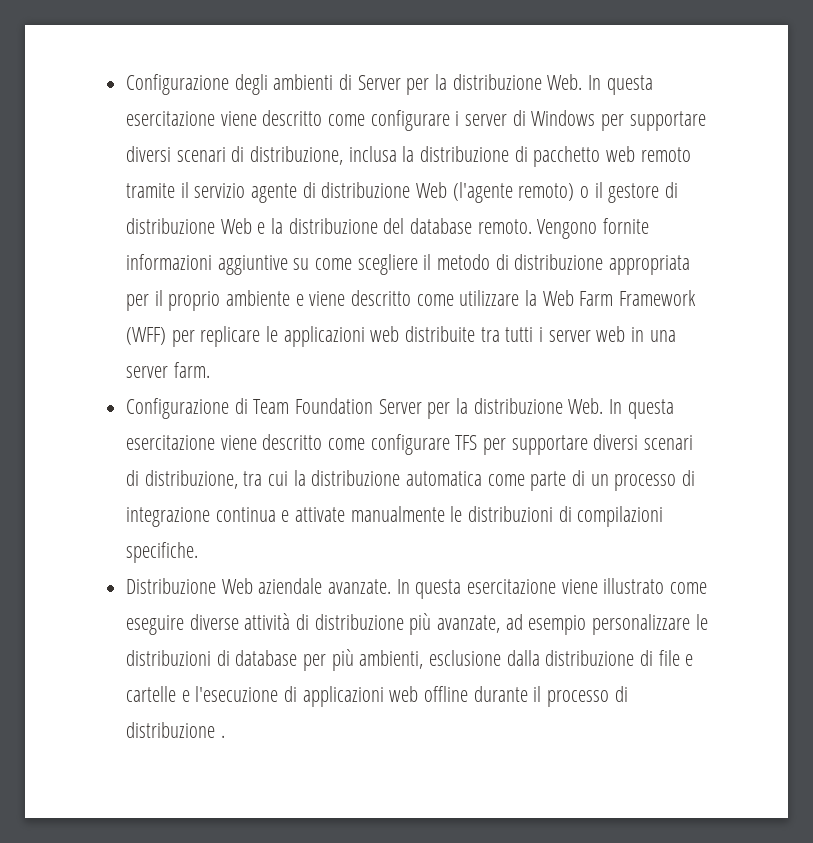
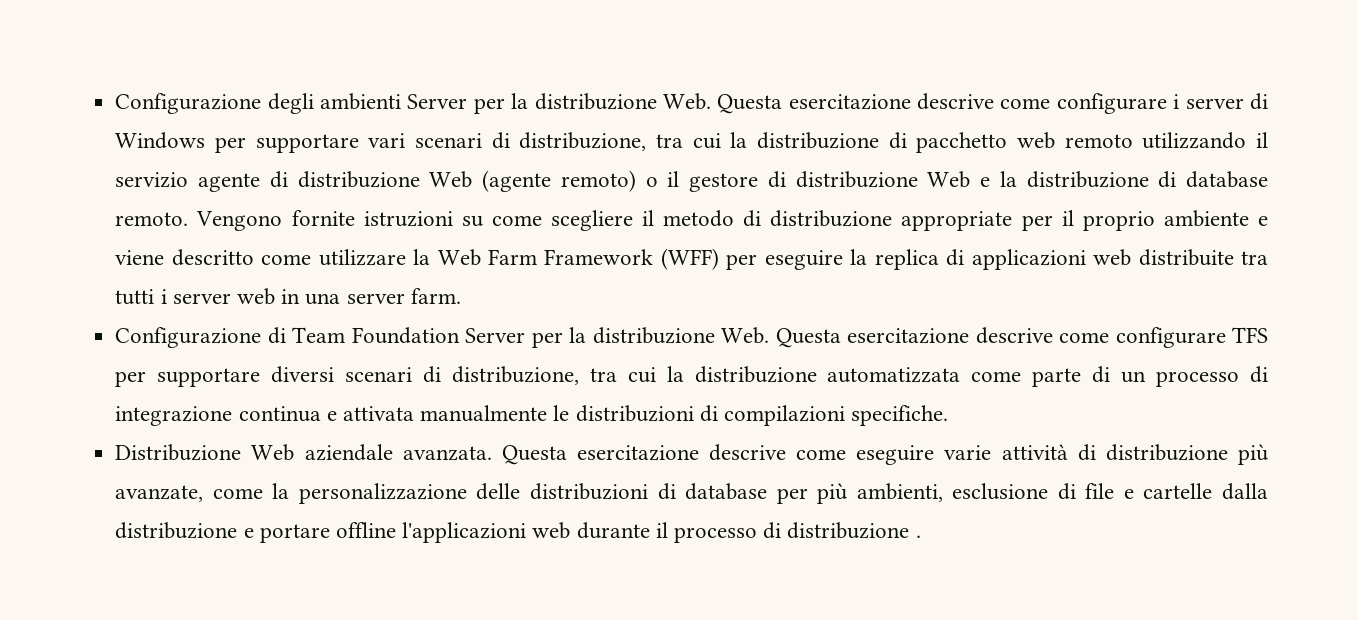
- Configurazione degli ambienti di Server per la distribuzione Web. In questa esercitazione viene descritto come configurare i server di Windows per supportare diversi scenari di distribuzione, inclusa la distribuzione di pacchetto web remoto tramite il servizio agente di distribuzione Web (l'agente remoto) o il gestore di distribuzione Web e la distribuzione del database remoto.
+ Configurazione degli ambienti Server per la distribuzione Web. Questa esercitazione descrive come configurare i server di Windows per supportare vari scenari di distribuzione, tra cui la distribuzione di pacchetto web remoto utilizzando il servizio agente di distribuzione Web (agente remoto) o il gestore di distribuzione Web e la distribuzione di database remoto.
- Vengono fornite informazioni aggiuntive su come scegliere il metodo di distribuzione appropriata per il proprio ambiente e viene descritto come utilizzare la Web Farm Framework (WFF) per replicare le applicazioni web distribuite tra tutti i server web in una server farm.
+ Vengono fornite istruzioni su come scegliere il metodo di distribuzione appropriate per il proprio ambiente e viene descritto come utilizzare la Web Farm Framework (WFF) per eseguire la replica di applicazioni web distribuite tra tutti i server web in una server farm.
- Configurazione di Team Foundation Server per la distribuzione Web. In questa esercitazione viene descritto come configurare TFS per supportare diversi scenari di distribuzione, tra cui la distribuzione automatica come parte di un processo di integrazione continua e attivate manualmente le distribuzioni di compilazioni specifiche.
+ Configurazione di Team Foundation Server per la distribuzione Web. Questa esercitazione descrive come configurare TFS per supportare diversi scenari di distribuzione, tra cui la distribuzione automatizzata come parte di un processo di integrazione continua e attivata manualmente le distribuzioni di compilazioni specifiche.
- Distribuzione Web aziendale avanzate. In questa esercitazione viene illustrato come eseguire diverse attività di distribuzione più avanzate, ad esempio personalizzare le distribuzioni di database per più ambienti, esclusione dalla distribuzione di file e cartelle e l'esecuzione di applicazioni web offline durante il processo di distribuzione .
+ Distribuzione Web aziendale avanzata. Questa esercitazione descrive come eseguire varie attività di distribuzione più avanzate, come la personalizzazione delle distribuzioni di database per più ambienti, esclusione di file e cartelle dalla distribuzione e portare offline l'applicazioni web durante il processo di distribuzione .

